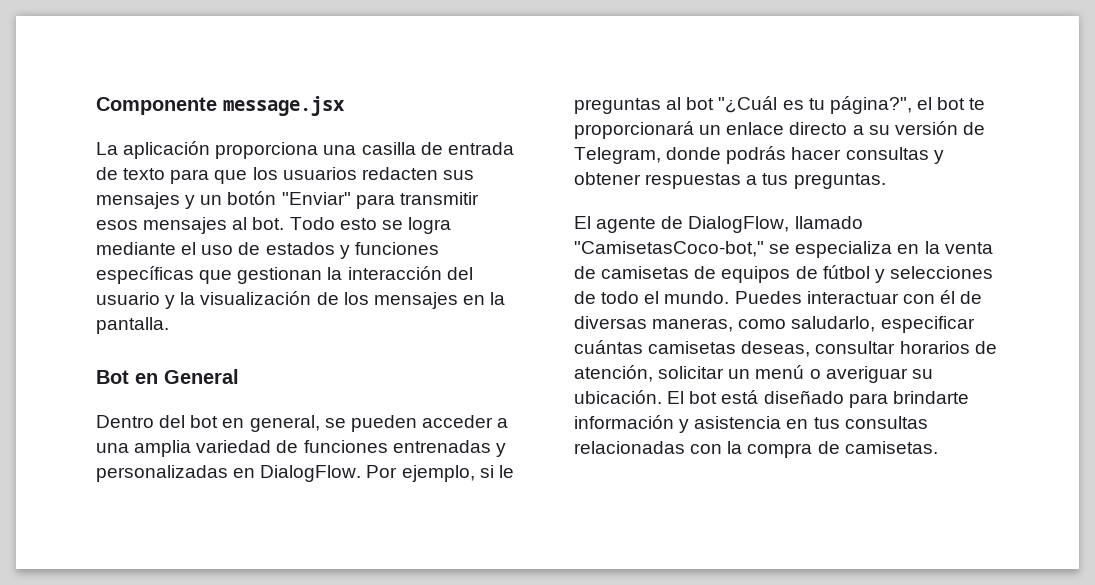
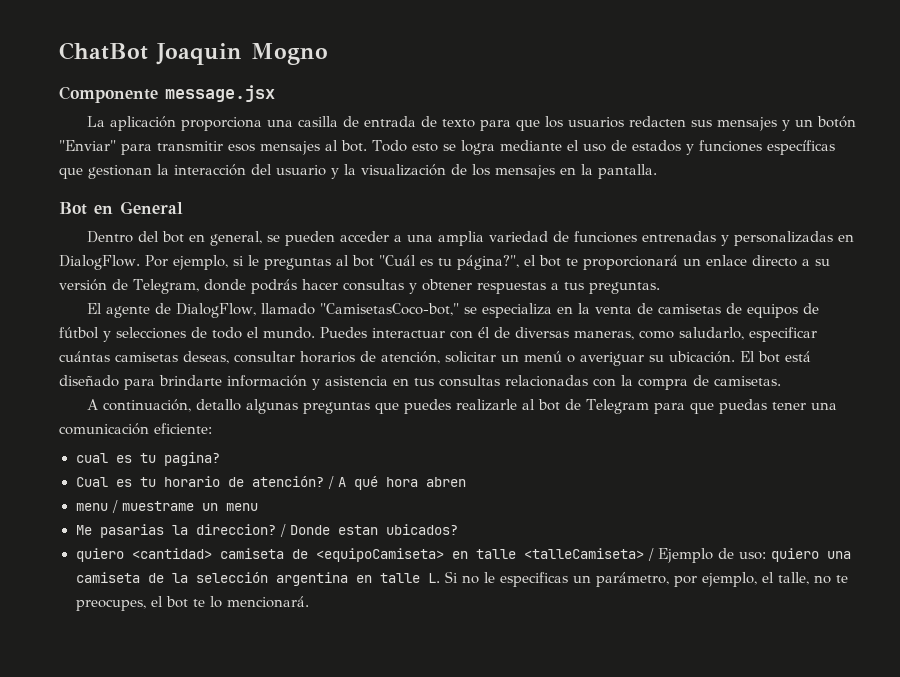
+ ChatBot Joaquin Mogno
- Por ejemplo, si le preguntas al bot "¿Cuál es tu página?", el bot te proporcionará un enlace directo a su versión de Telegram, donde podrás hacer consultas y obtener respuestas a tus preguntas.
+ Por ejemplo, si le preguntas al bot "Cuál es tu página?", el bot te proporcionará un enlace directo a su versión de Telegram, donde podrás hacer consultas y obtener respuestas a tus preguntas.
+ A continuación, detallo algunas preguntas que puedes realizarle al bot de Telegram para que puedas tener una comunicación eficiente:
+ cual es tu pagina?
+ Cual es tu horario de atención? / A qué hora abren
+ menu / muestrame un menu
+ Me pasarias la direccion? / Donde estan ubicados?
+ quiero <cantidad> camiseta de <equipoCamiseta> en talle <talleCamiseta> / Ejemplo de uso: quiero una camiseta de la selección argentina en talle L. Si no le especificas un parámetro, por ejemplo, el talle, no te preocupes, el bot te lo mencionará.

